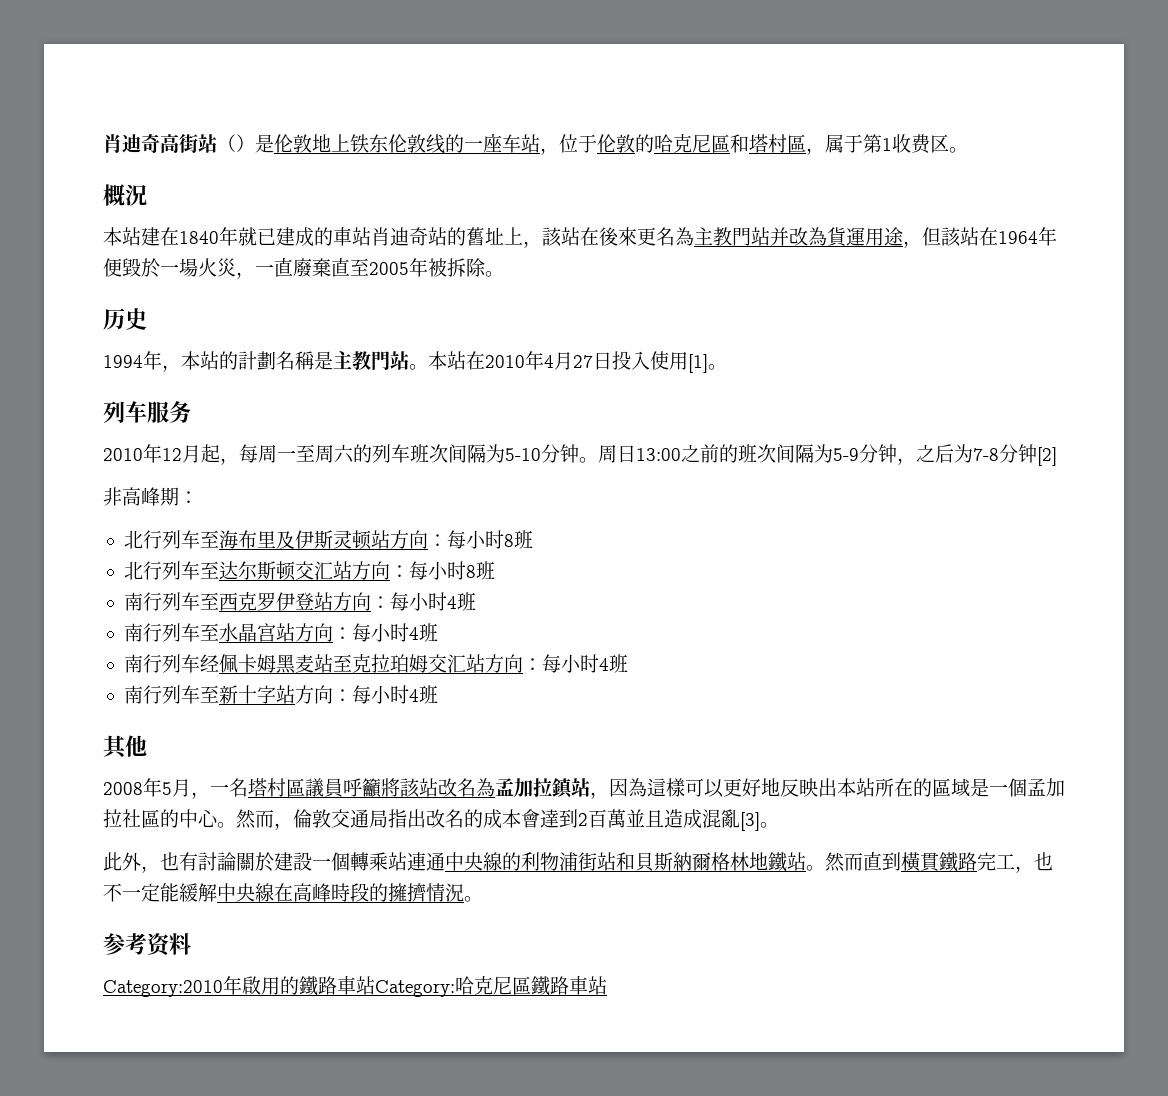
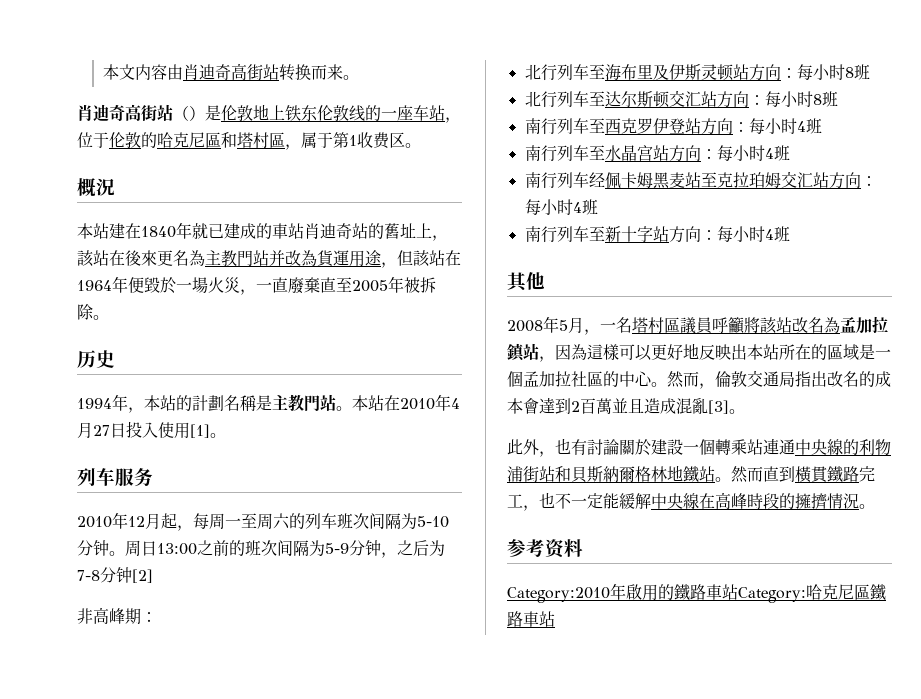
+ 本文内容由肖迪奇高街站转换而来。

